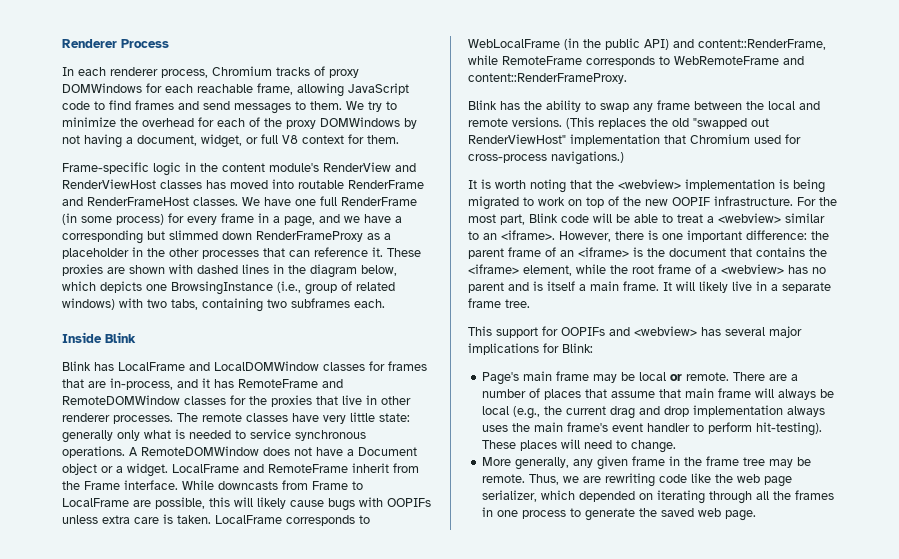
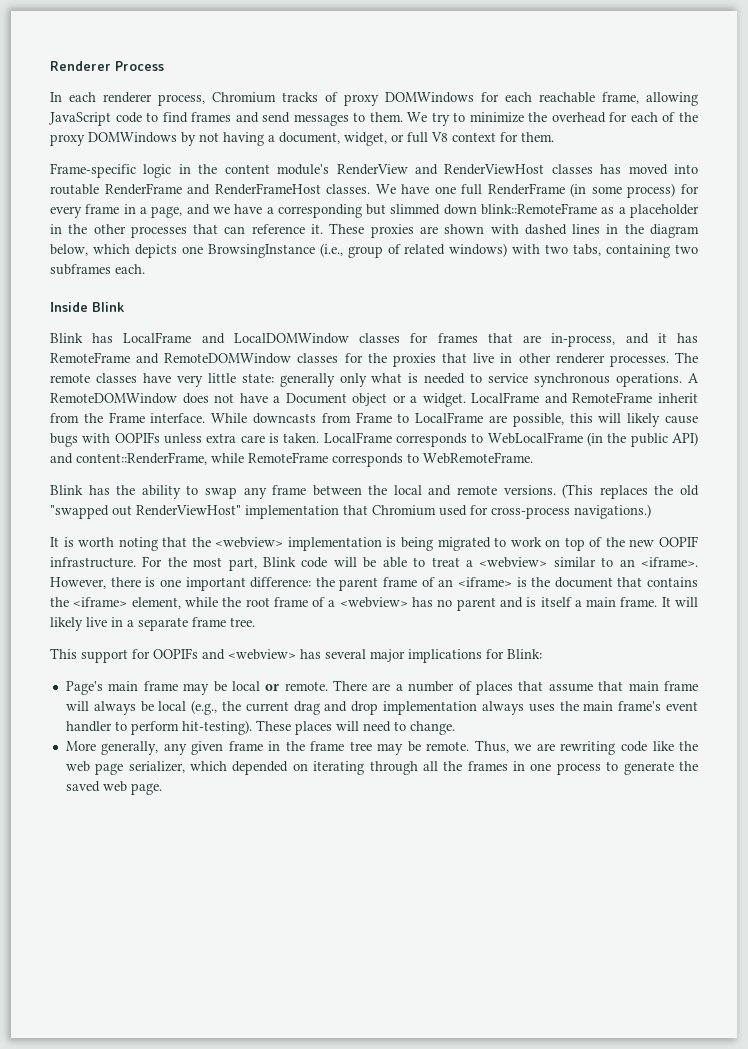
- We have one full RenderFrame (in some process) for every frame in a page, and we have a corresponding but slimmed down RenderFrameProxy as a placeholder in the other processes that can reference it.
+ We have one full RenderFrame (in some process) for every frame in a page, and we have a corresponding but slimmed down blink::RemoteFrame as a placeholder in the other processes that can reference it.
- LocalFrame corresponds to WebLocalFrame (in the public API) and content::RenderFrame, while RemoteFrame corresponds to WebRemoteFrame and content::RenderFrameProxy.
+ LocalFrame corresponds to WebLocalFrame (in the public API) and content::RenderFrame, while RemoteFrame corresponds to WebRemoteFrame.

